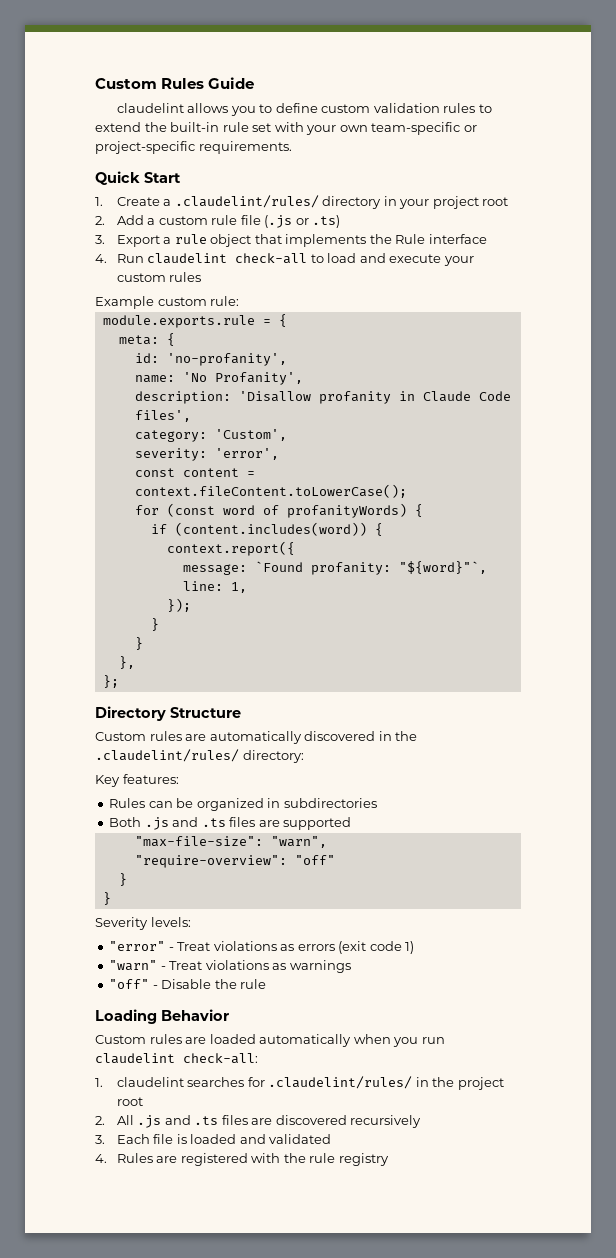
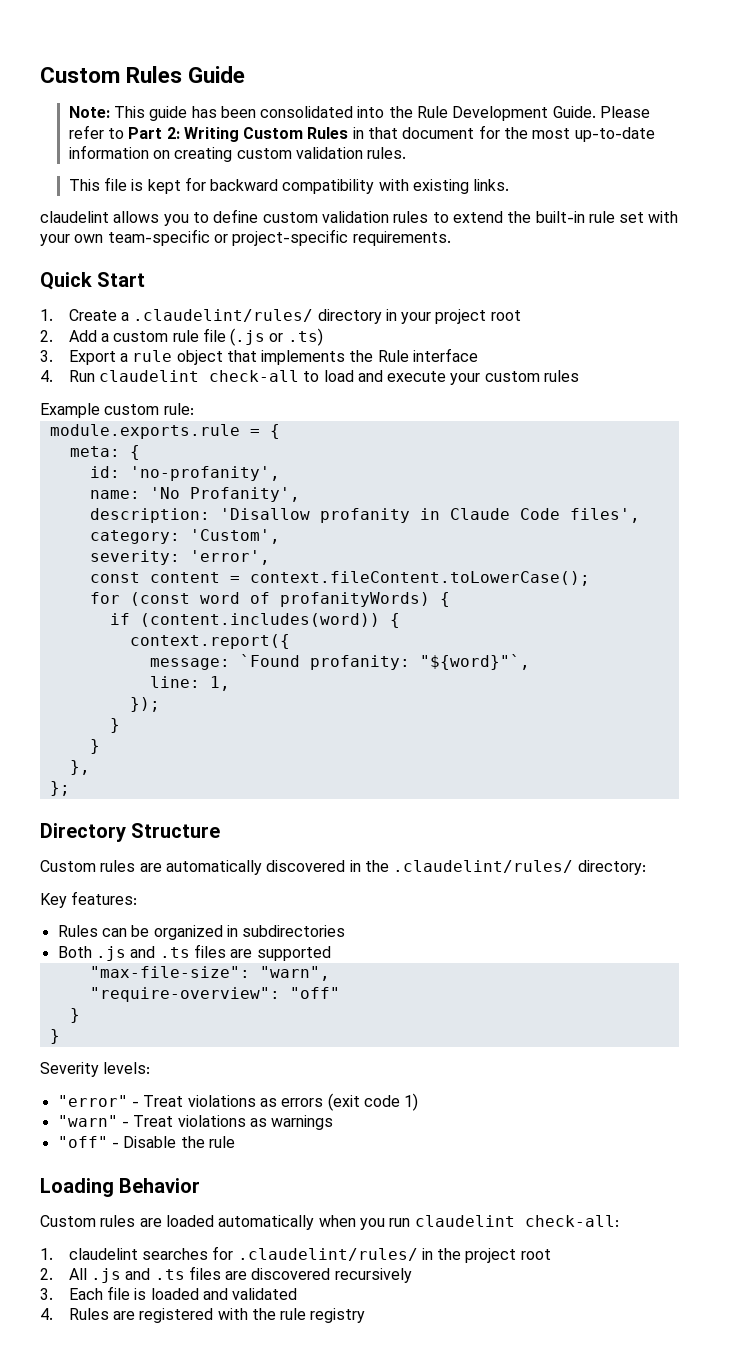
+ Note: This guide has been consolidated into the Rule Development Guide. Please refer to Part 2: Writing Custom Rules in that document for the most up-to-date information on creating custom validation rules.
+ This file is kept for backward compatibility with existing links.

